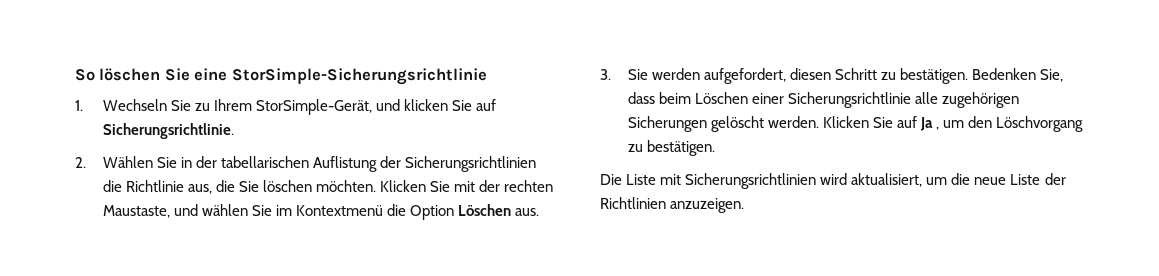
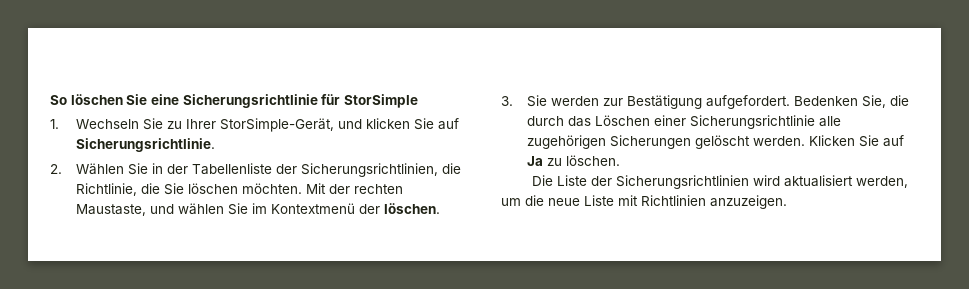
- So löschen Sie eine StorSimple-Sicherungsrichtlinie
+ So löschen Sie eine Sicherungsrichtlinie für StorSimple
- 1. Wechseln Sie zu Ihrem StorSimple-Gerät, und klicken Sie auf Sicherungsrichtlinie.
+ 1. Wechseln Sie zu Ihrer StorSimple-Gerät, und klicken Sie auf Sicherungsrichtlinie.
- 2. Wählen Sie in der tabellarischen Auflistung der Sicherungsrichtlinien die Richtlinie aus, die Sie löschen möchten.
+ 2. Wählen Sie in der Tabellenliste der Sicherungsrichtlinien, die Richtlinie, die Sie löschen möchten.
- Klicken Sie mit der rechten Maustaste, und wählen Sie im Kontextmenü die Option Löschen aus.
+ Mit der rechten Maustaste, und wählen Sie im Kontextmenü der löschen.
- 3. Sie werden aufgefordert, diesen Schritt zu bestätigen. Bedenken Sie, dass beim Löschen einer Sicherungsrichtlinie alle zugehörigen Sicherungen gelöscht werden.
+ 3. Sie werden zur Bestätigung aufgefordert. Bedenken Sie, die durch das Löschen einer Sicherungsrichtlinie alle zugehörigen Sicherungen gelöscht werden.
- Klicken Sie auf Ja , um den Löschvorgang zu bestätigen.
+ Klicken Sie auf Ja zu löschen.
- Die Liste mit Sicherungsrichtlinien wird aktualisiert, um die neue Liste der Richtlinien anzuzeigen.
+ Die Liste der Sicherungsrichtlinien wird aktualisiert werden, um die neue Liste mit Richtlinien anzuzeigen.

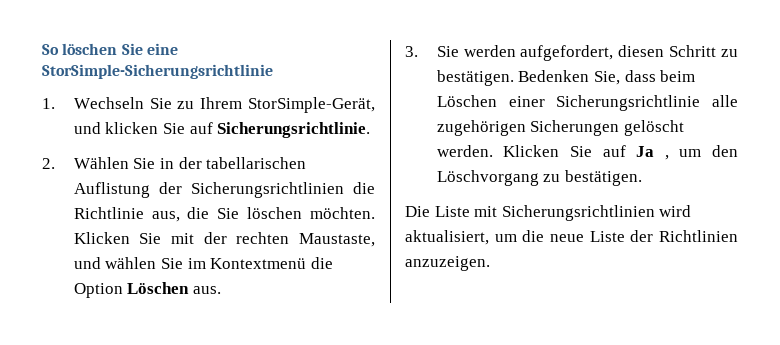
- So löschen Sie eine Sicherungsrichtlinie für StorSimple
+ So löschen Sie eine StorSimple-Sicherungsrichtlinie
- 1. Wechseln Sie zu Ihrer StorSimple-Gerät, und klicken Sie auf Sicherungsrichtlinie.
+ 1. Wechseln Sie zu Ihrem StorSimple-Gerät, und klicken Sie auf Sicherungsrichtlinie.
- 2. Wählen Sie in der Tabellenliste der Sicherungsrichtlinien, die Richtlinie, die Sie löschen möchten.
+ 2. Wählen Sie in der tabellarischen Auflistung der Sicherungsrichtlinien die Richtlinie aus, die Sie löschen möchten.
- Mit der rechten Maustaste, und wählen Sie im Kontextmenü der löschen.
+ Klicken Sie mit der rechten Maustaste, und wählen Sie im Kontextmenü die Option Löschen aus.
- 3. Sie werden zur Bestätigung aufgefordert. Bedenken Sie, die durch das Löschen einer Sicherungsrichtlinie alle zugehörigen Sicherungen gelöscht werden.
+ 3. Sie werden aufgefordert, diesen Schritt zu bestätigen. Bedenken Sie, dass beim Löschen einer Sicherungsrichtlinie alle zugehörigen Sicherungen gelöscht werden.
- Klicken Sie auf Ja zu löschen.
+ Klicken Sie auf Ja , um den Löschvorgang zu bestätigen.
- Die Liste der Sicherungsrichtlinien wird aktualisiert werden, um die neue Liste mit Richtlinien anzuzeigen.
+ Die Liste mit Sicherungsrichtlinien wird aktualisiert, um die neue Liste der Richtlinien anzuzeigen.

